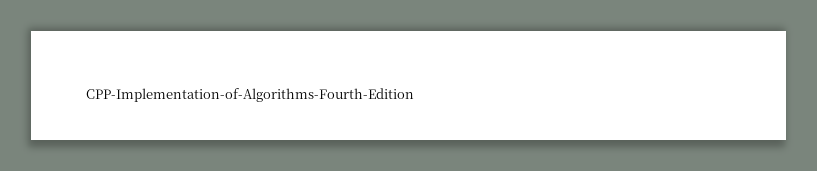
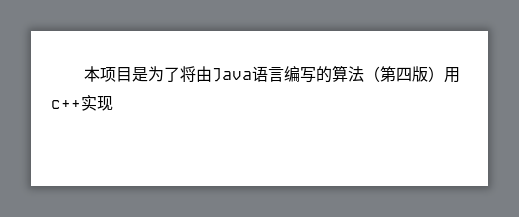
- CPP-Implementation-of-Algorithms-Fourth-Edition
+ 本项目是为了将由Java语言编写的算法（第四版）用c++实现

